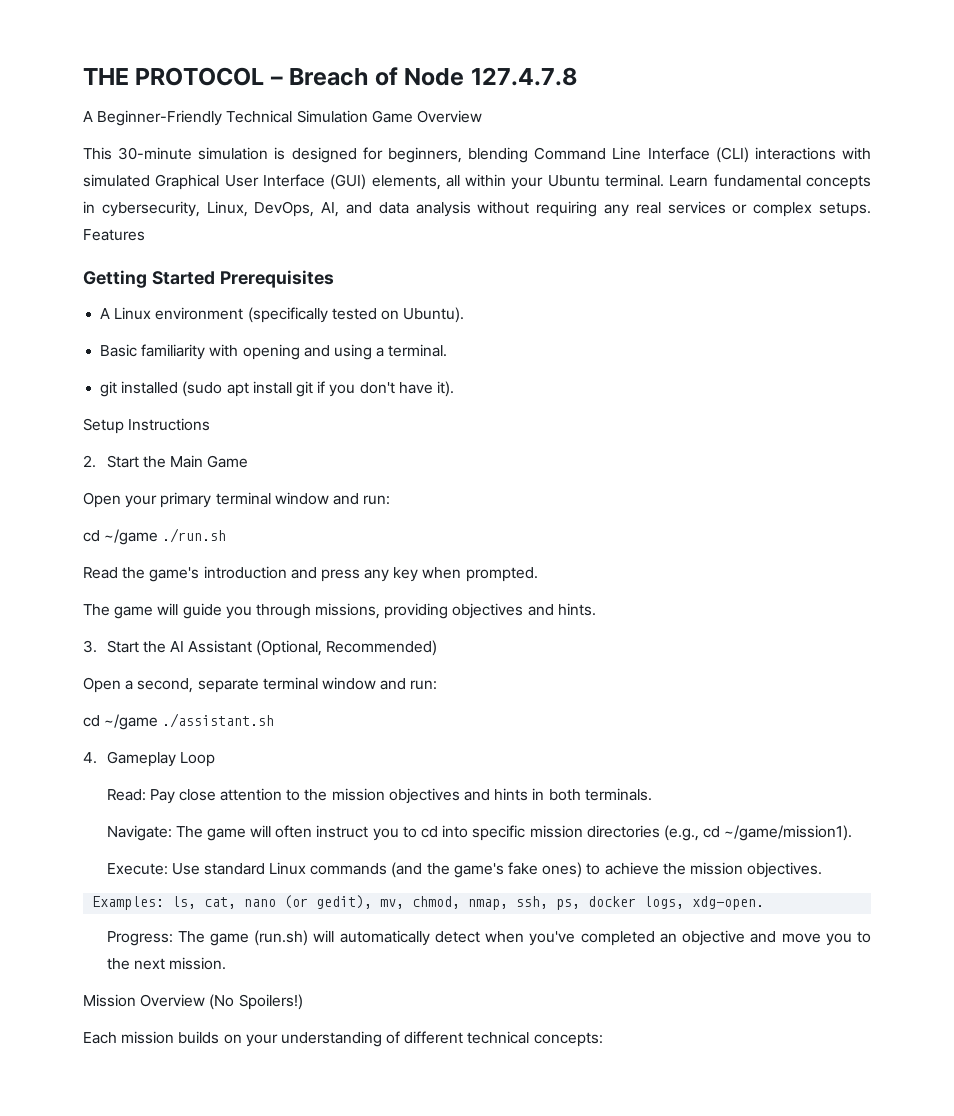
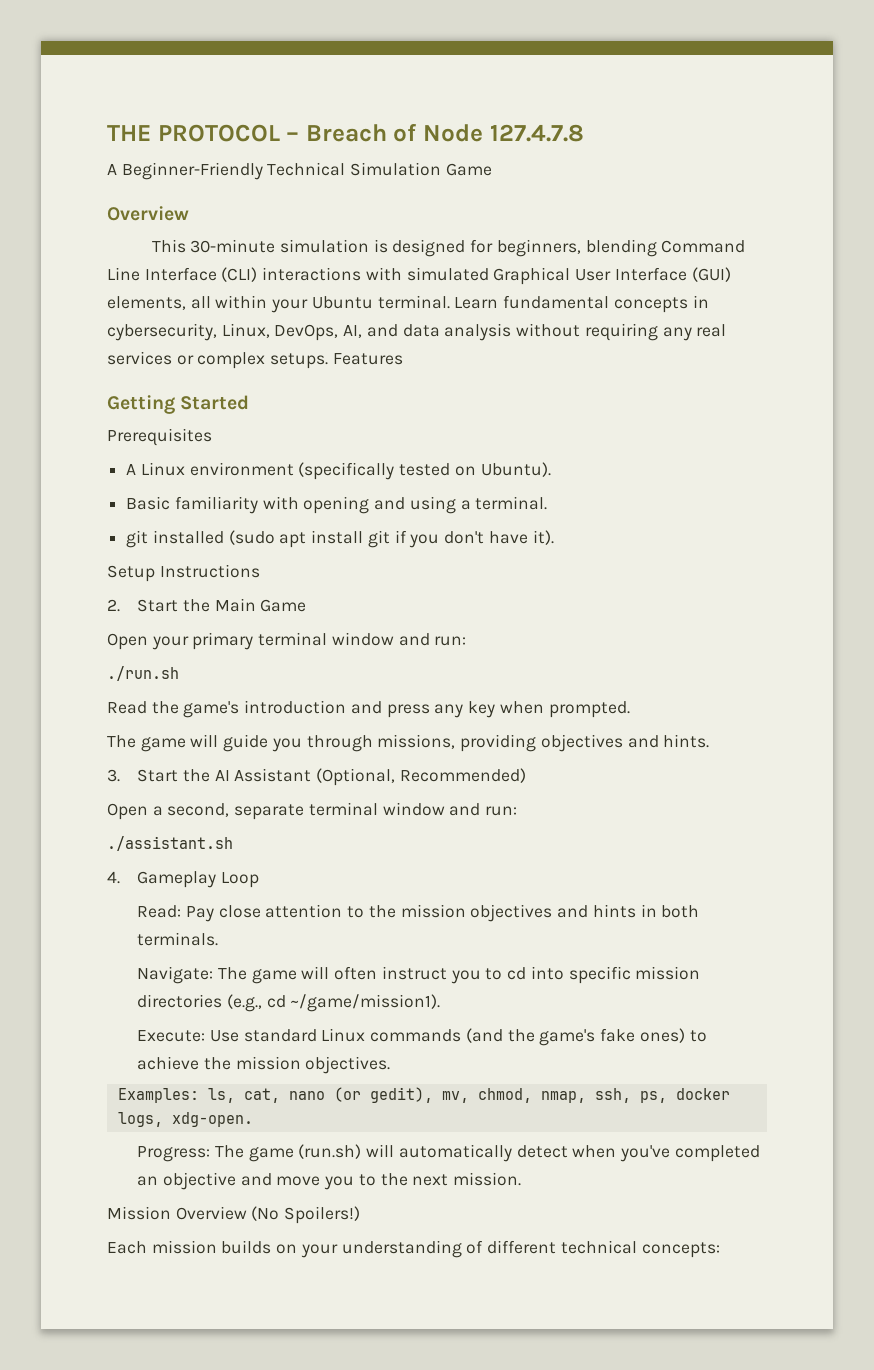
- A Beginner-Friendly Technical Simulation Game Overview
+ A Beginner-Friendly Technical Simulation Game
+ Overview
- Getting Started Prerequisites
+ Getting Started
+ Prerequisites
- cd ~/game ./run.sh
+ ./run.sh
- cd ~/game ./assistant.sh
+ ./assistant.sh

